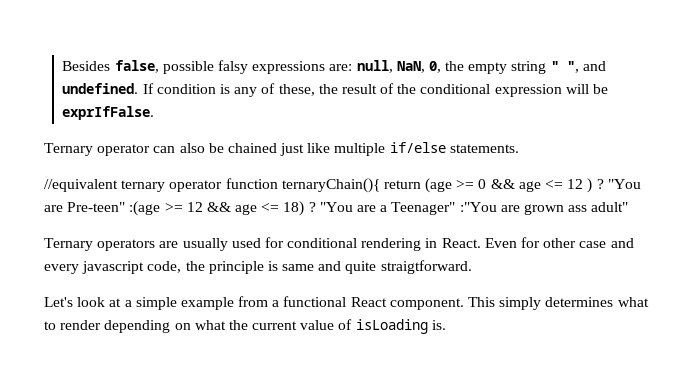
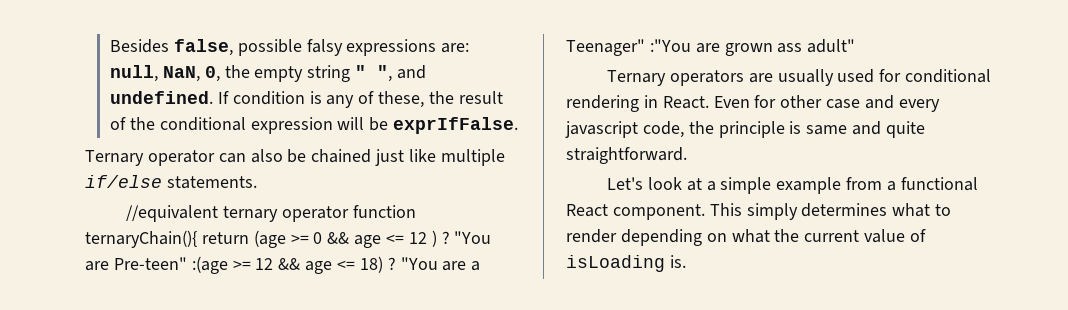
- Even for other case and every javascript code, the principle is same and quite straigtforward.
+ Even for other case and every javascript code, the principle is same and quite straightforward.

